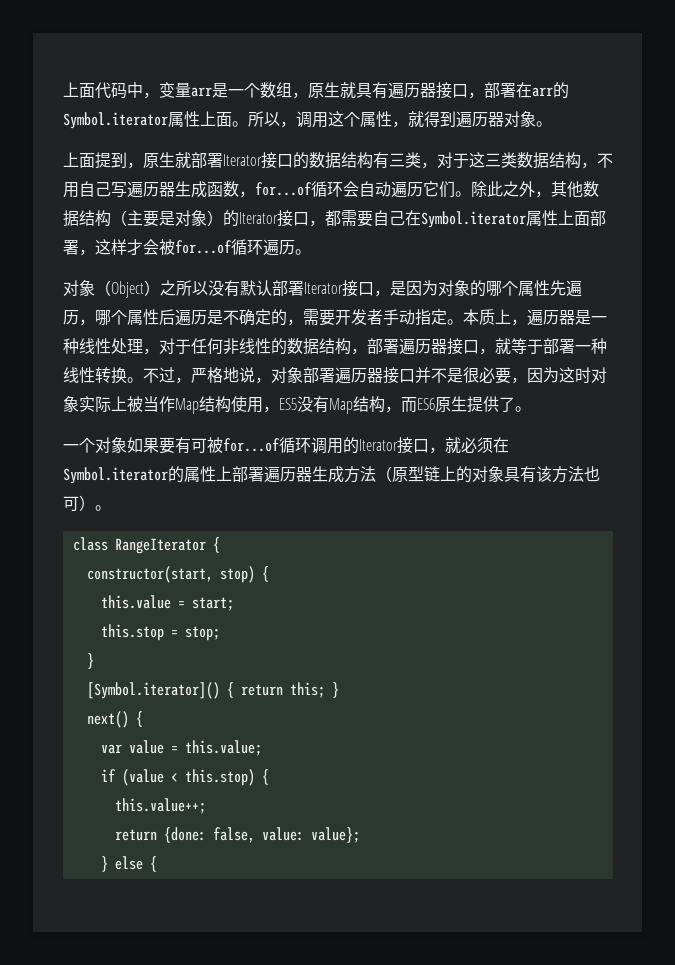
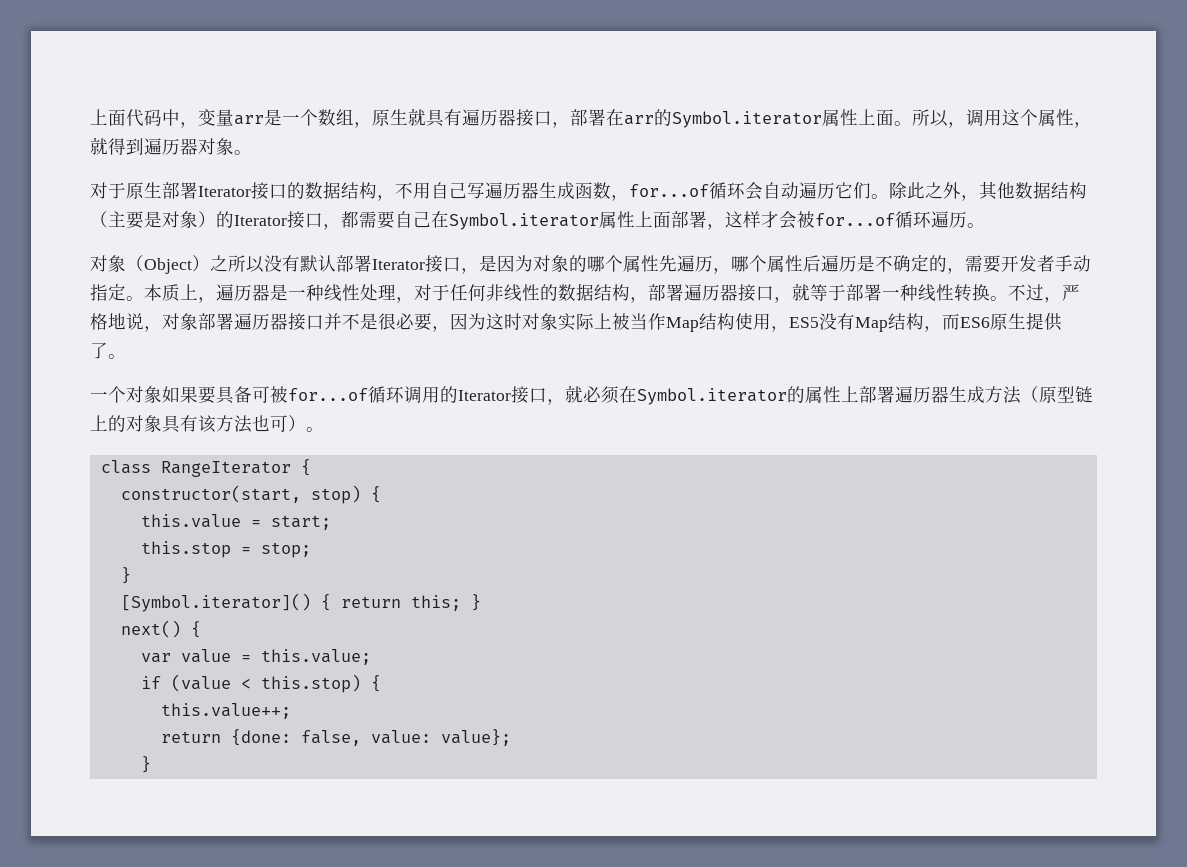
- 上面提到，原生就部署Iterator接口的数据结构有三类，对于这三类数据结构，不用自己写遍历器生成函数，for...of循环会自动遍历它们。
+ 对于原生部署Iterator接口的数据结构，不用自己写遍历器生成函数，for...of循环会自动遍历它们。
- 一个对象如果要有可被for...of循环调用的Iterator接口，就必须在Symbol.iterator的属性上部署遍历器生成方法（原型链上的对象具有该方法也可）。
+ 一个对象如果要具备可被for...of循环调用的Iterator接口，就必须在Symbol.iterator的属性上部署遍历器生成方法（原型链上的对象具有该方法也可）。
  return {done: false, value: value};
- } else {
+ }

